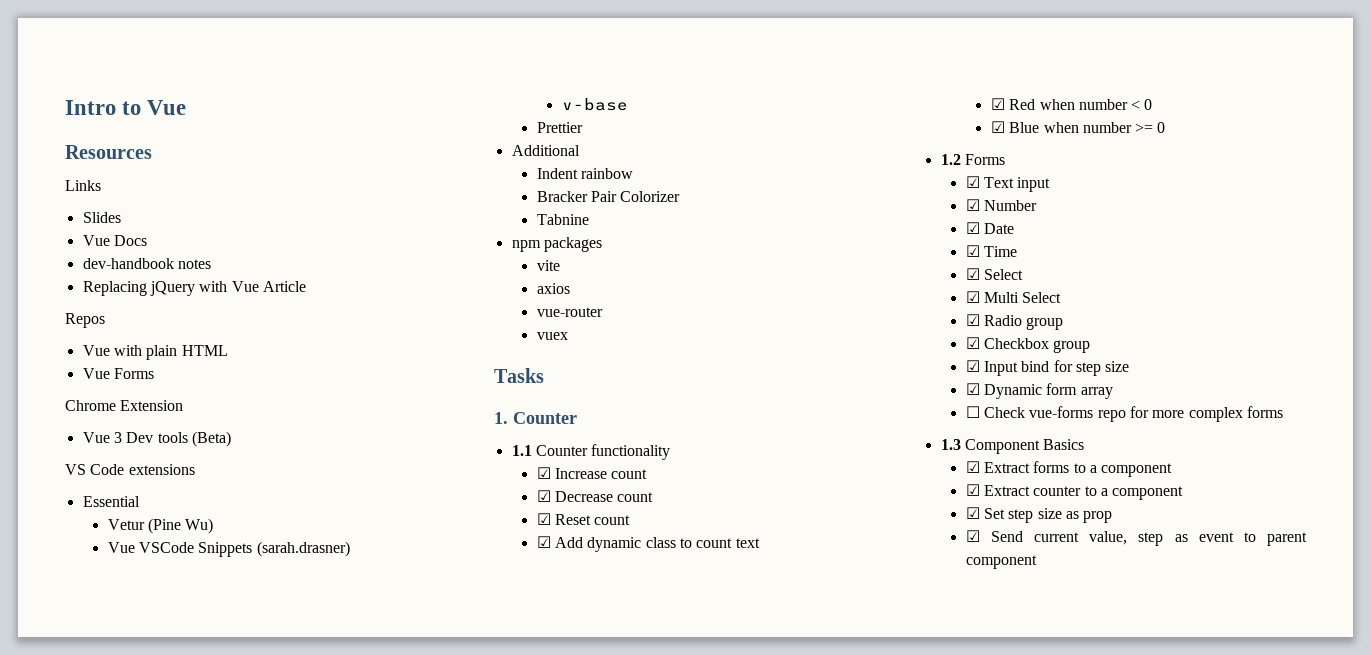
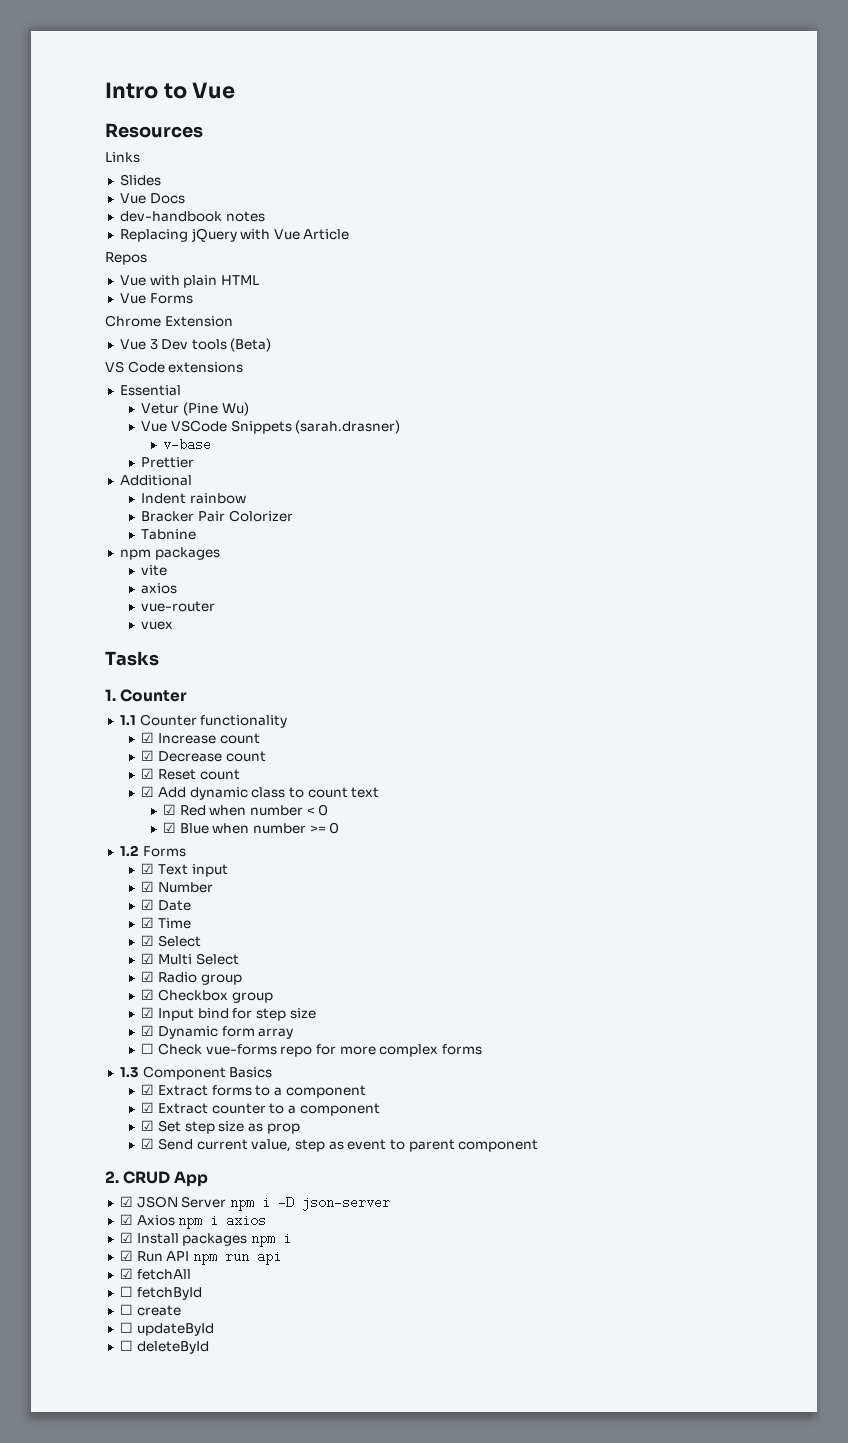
+ 2. CRUD App
+ ☑ JSON Server npm i -D json-server
+ ☑ Axios npm i axios
+ ☑ Install packages npm i
+ ☑ Run API npm run api
+ ☑ fetchAll
+ ☐ fetchById
+ ☐ create
+ ☐ updateById
+ ☐ deleteById

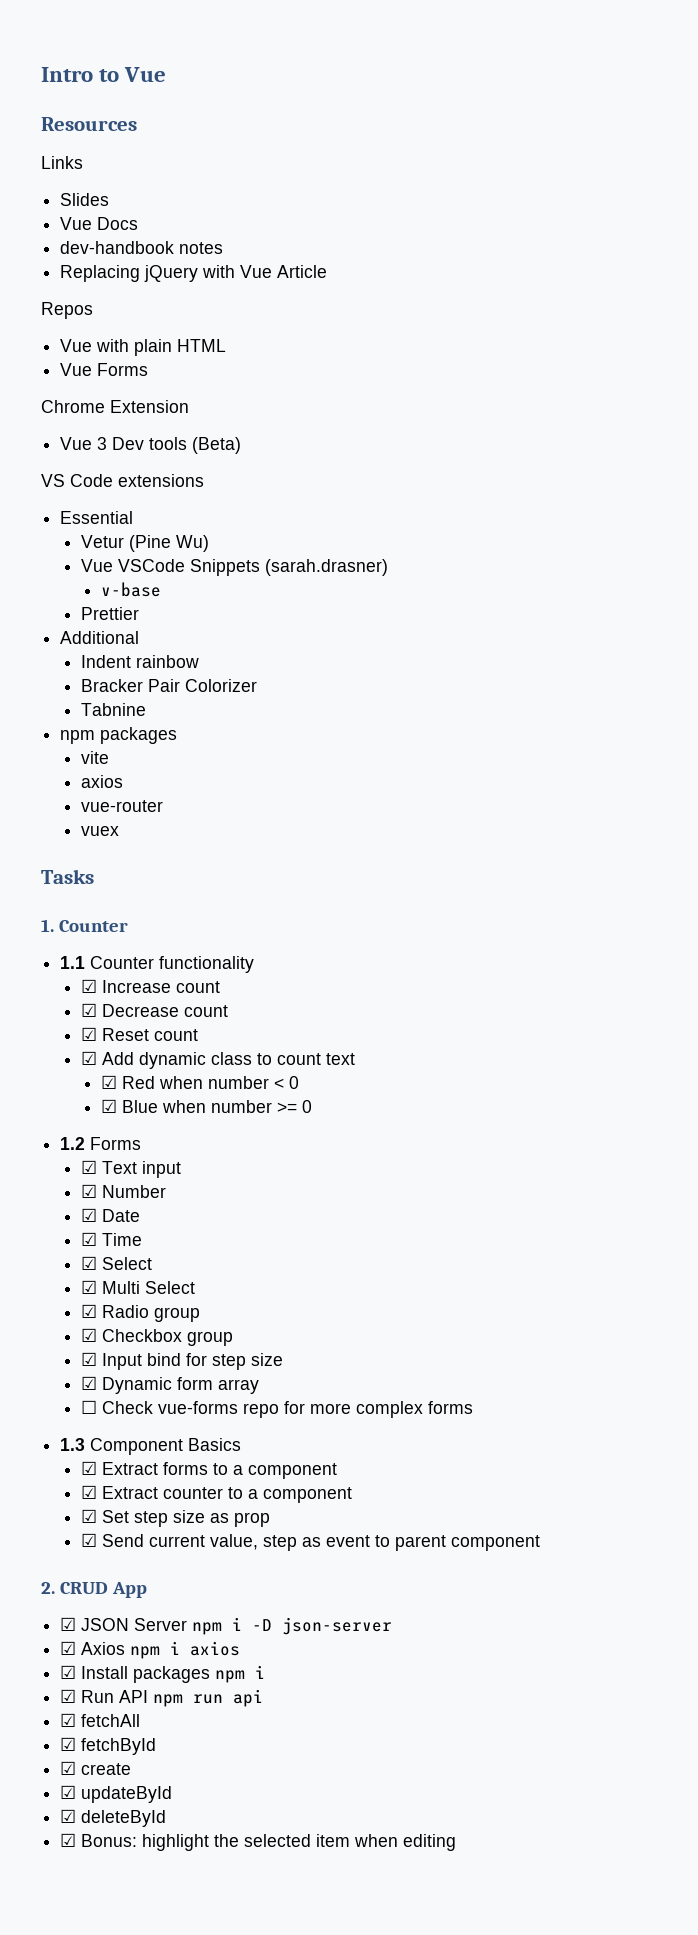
- ☐ fetchById
+ ☑ fetchById
- ☐ create
+ ☑ create
- ☐ updateById
+ ☑ updateById
- ☐ deleteById
+ ☑ deleteById
+ ☑ Bonus: highlight the selected item when editing

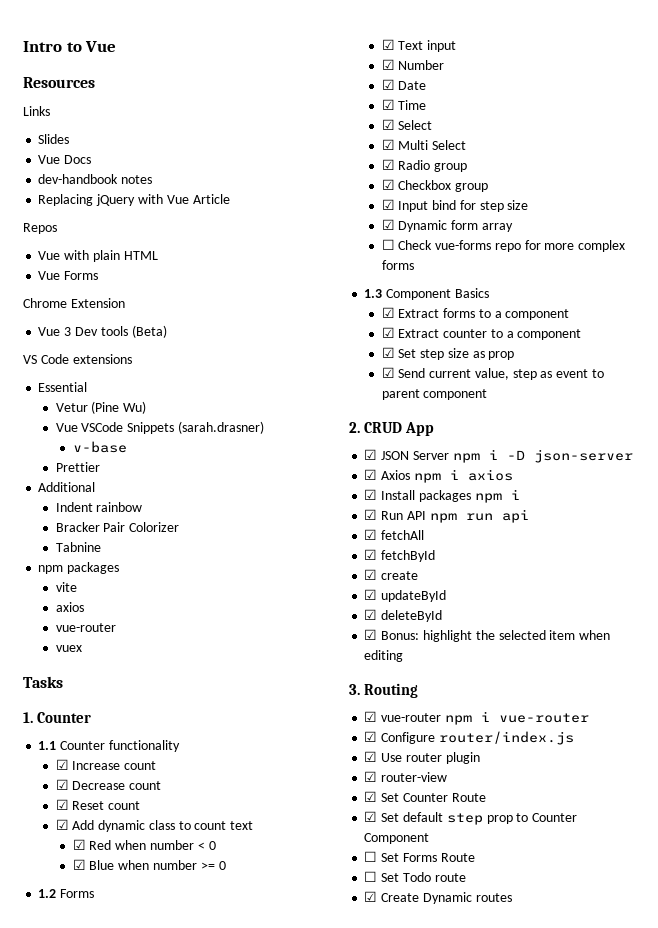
+ 3. Routing
+ ☑ vue-router npm i vue-router
+ ☑ Configure router/index.js
+ ☑ Use router plugin
+ ☑ router-view
+ ☑ Set Counter Route
+ ☑ Set default step prop to Counter Component
+ ☐ Set Forms Route
+ ☐ Set Todo route
+ ☑ Create Dynamic routes

